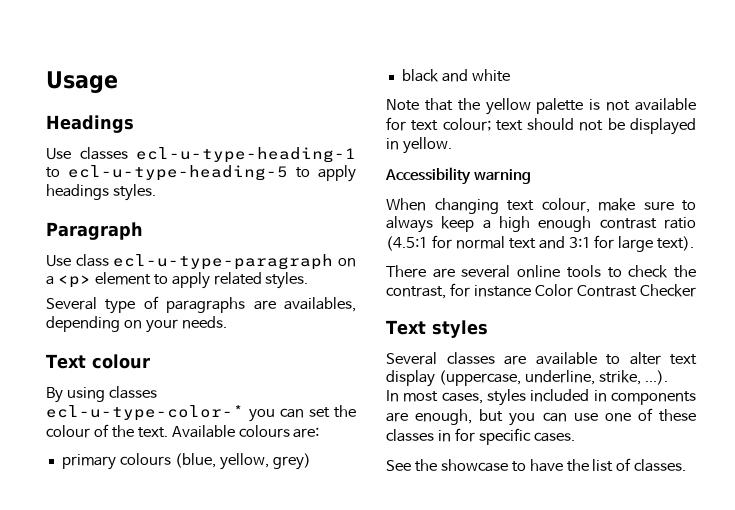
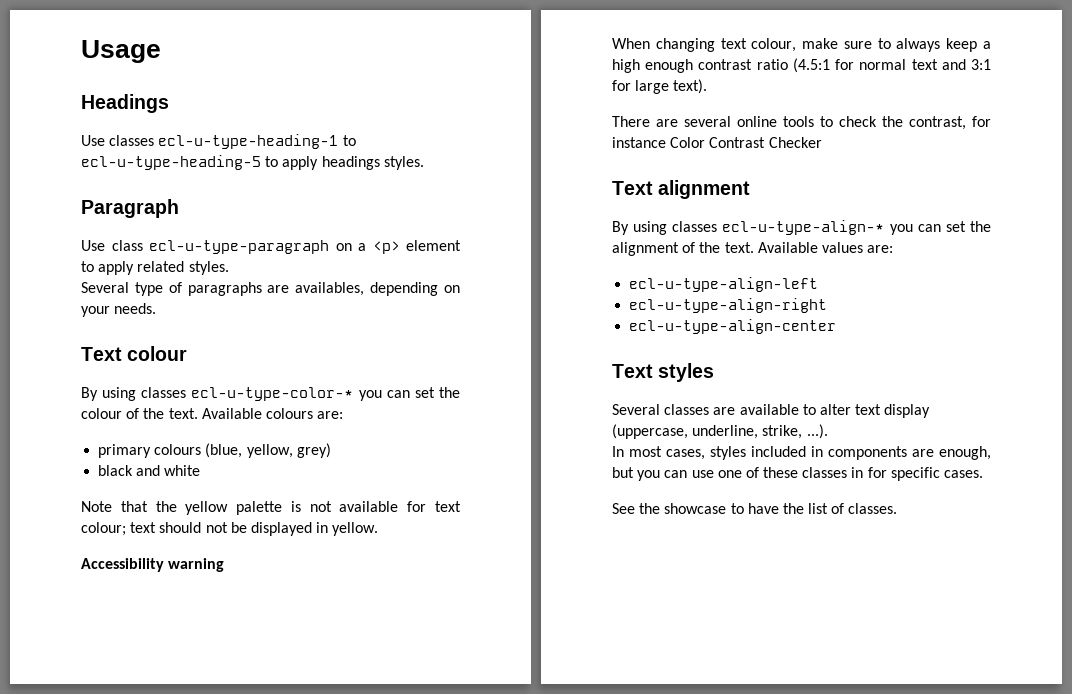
+ Text alignment
+ By using classes ecl-u-type-align-* you can set the alignment of the text. Available values are:
+ ecl-u-type-align-left
+ ecl-u-type-align-right
+ ecl-u-type-align-center

